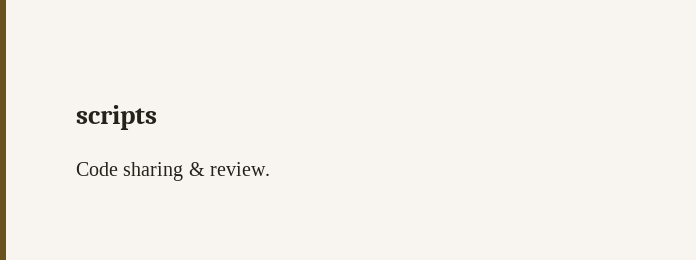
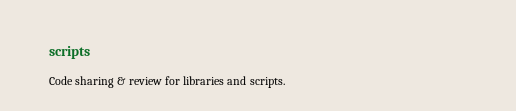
- Code sharing & review.
+ Code sharing & review for libraries and scripts.

